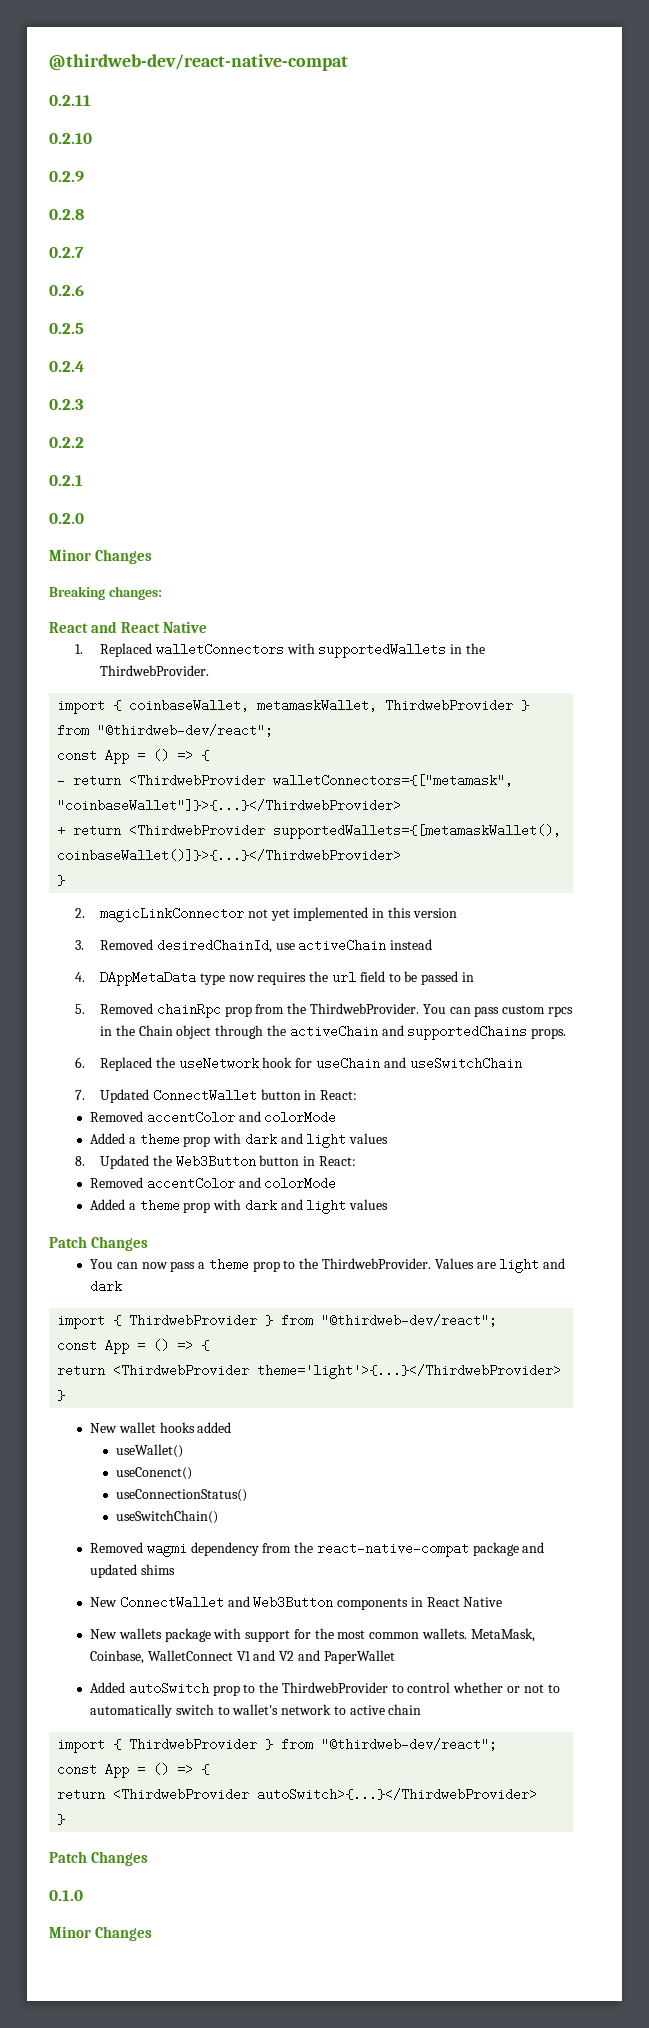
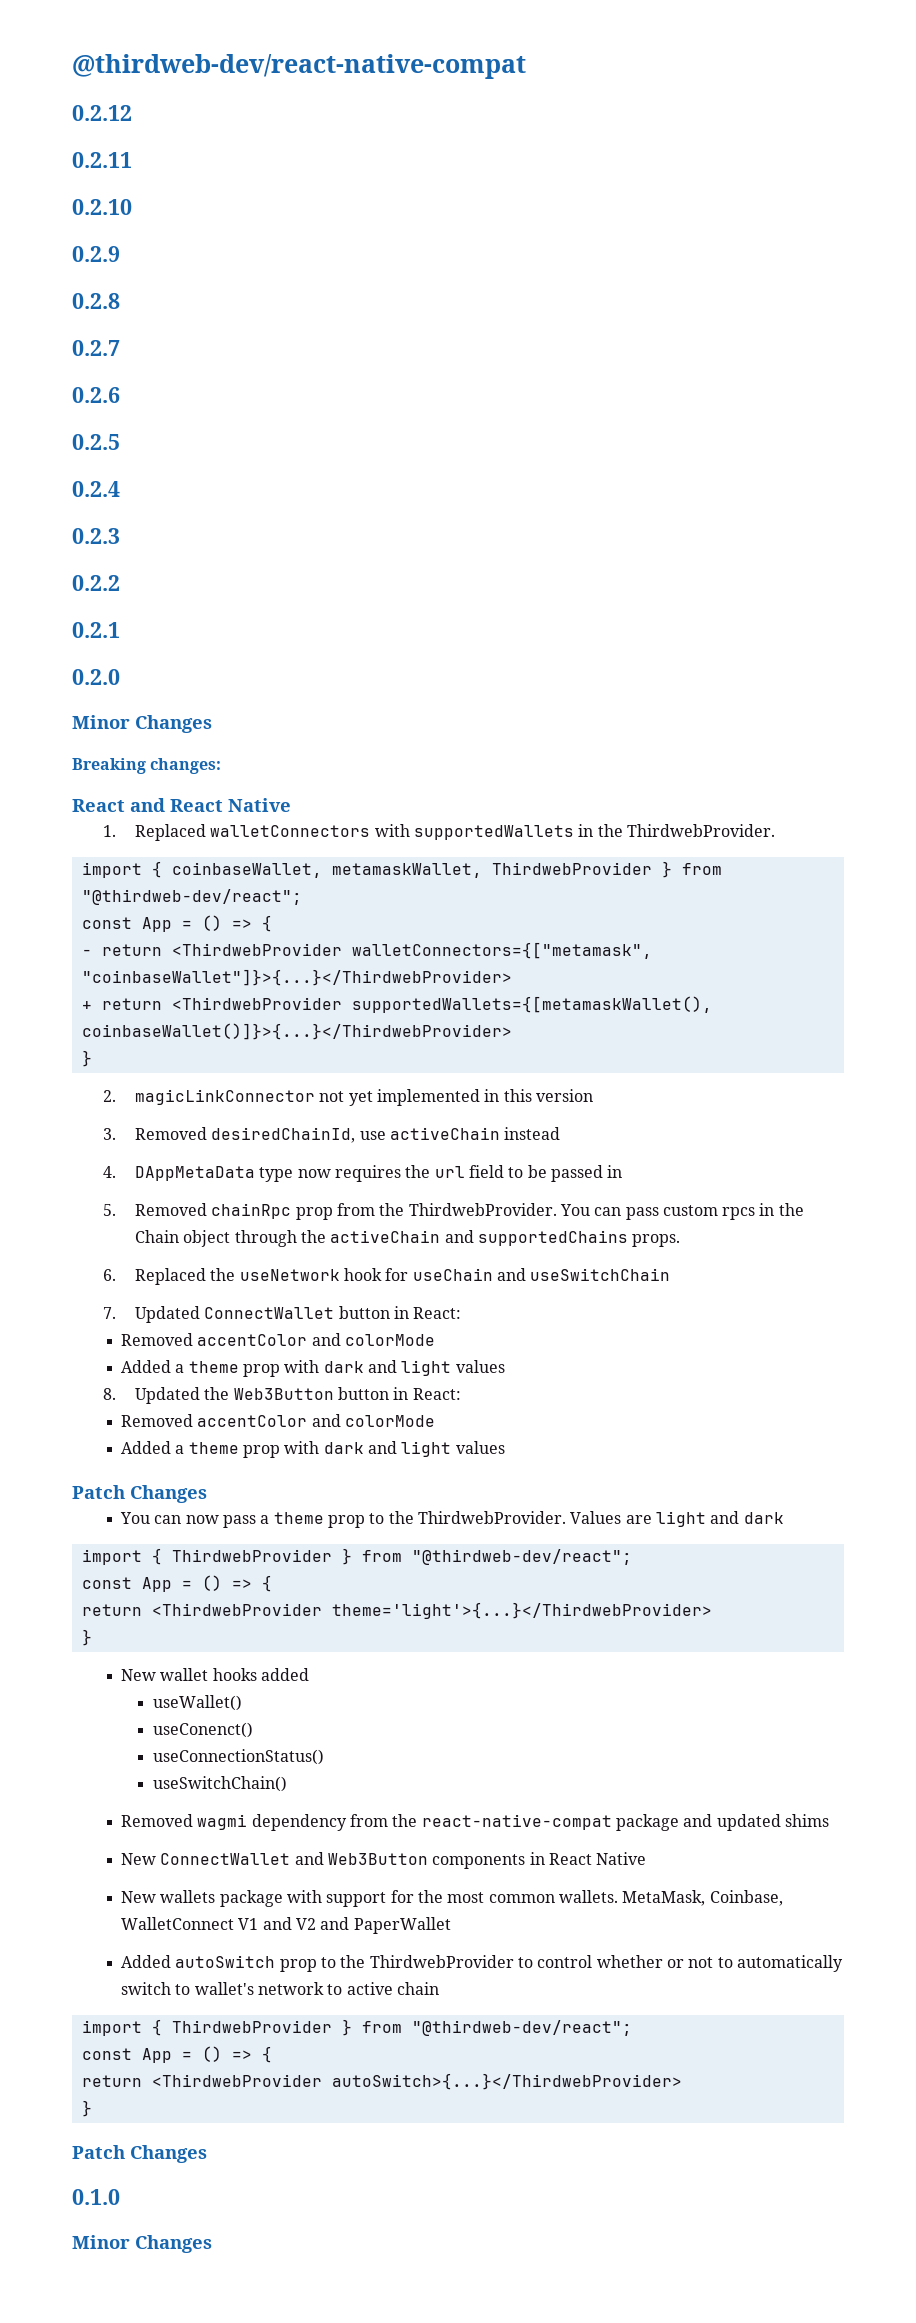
+ 0.2.12

